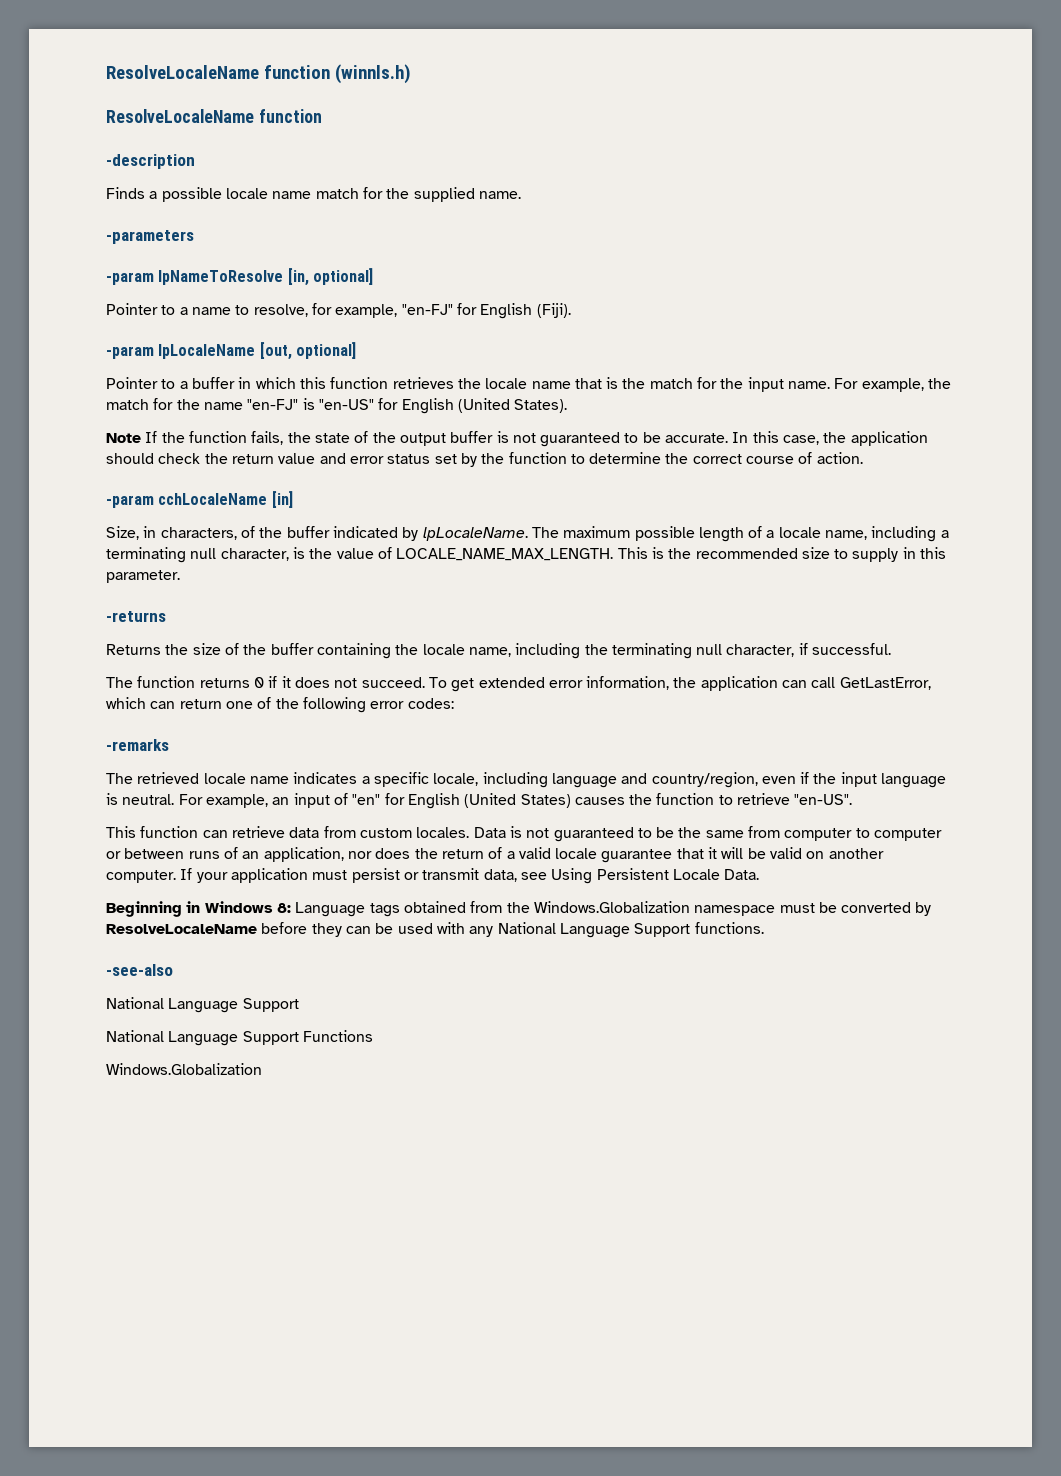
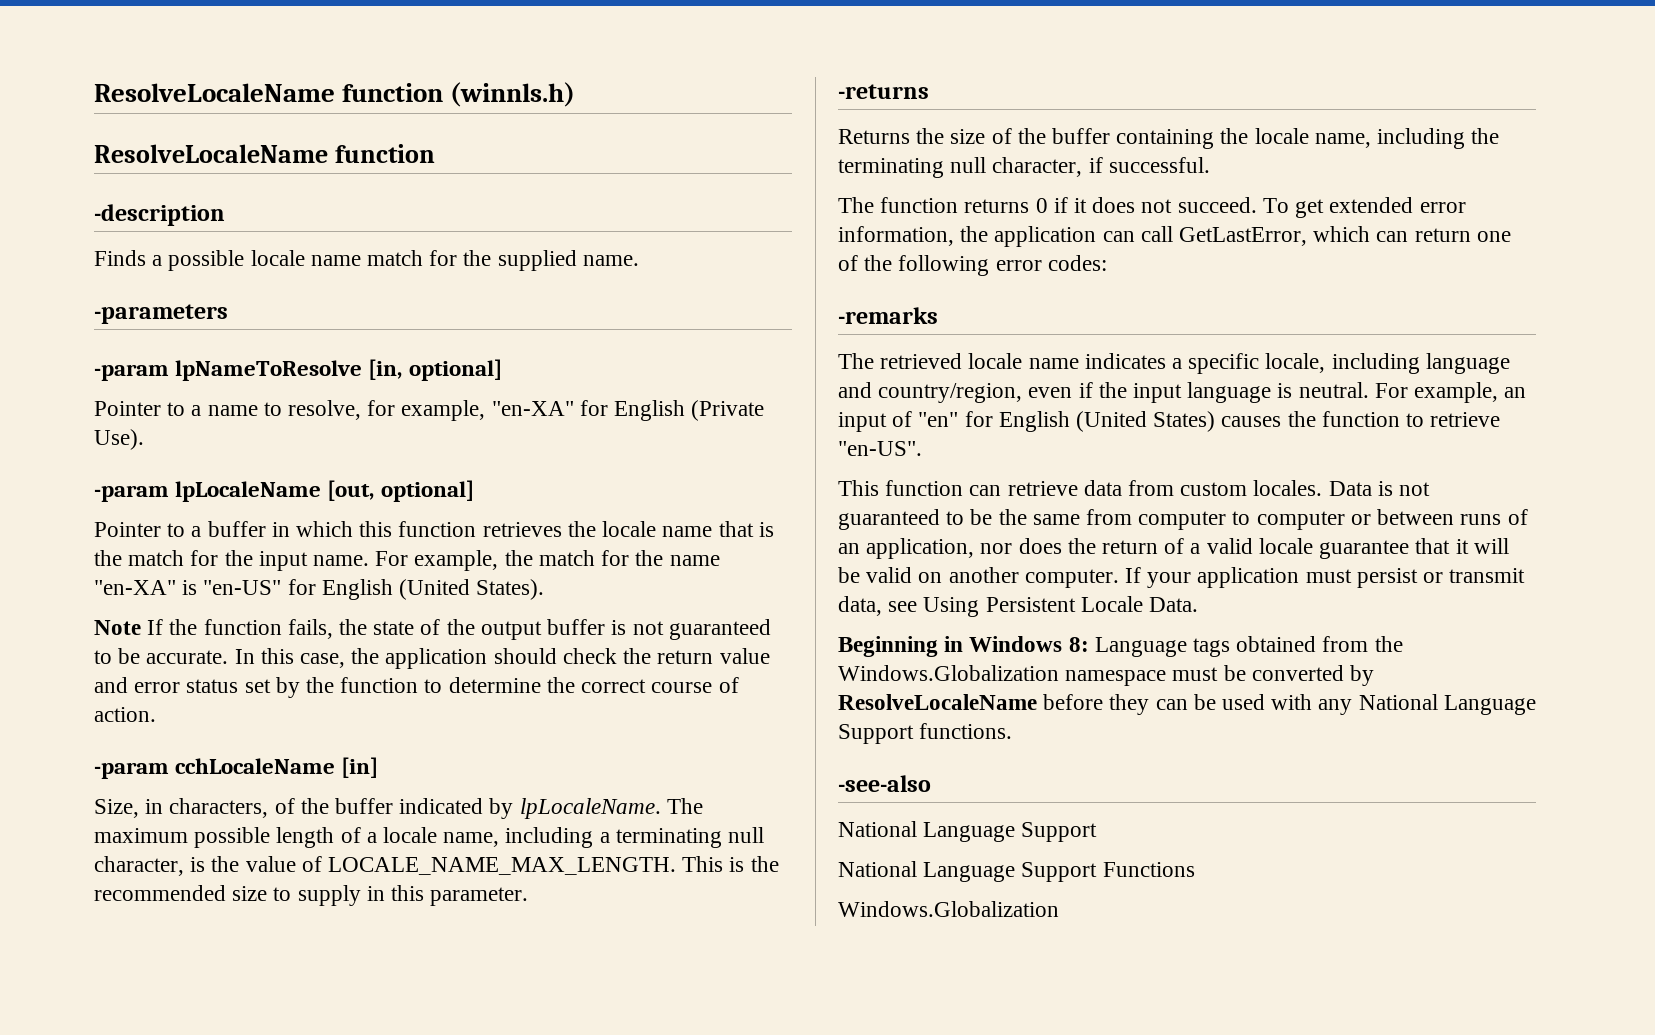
- Pointer to a name to resolve, for example, "en-FJ" for English (Fiji).
+ Pointer to a name to resolve, for example, "en-XA" for English (Private Use).
- For example, the match for the name "en-FJ" is "en-US" for English (United States).
+ For example, the match for the name "en-XA" is "en-US" for English (United States).

